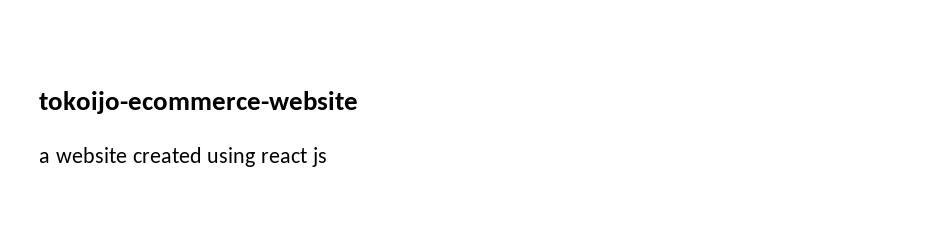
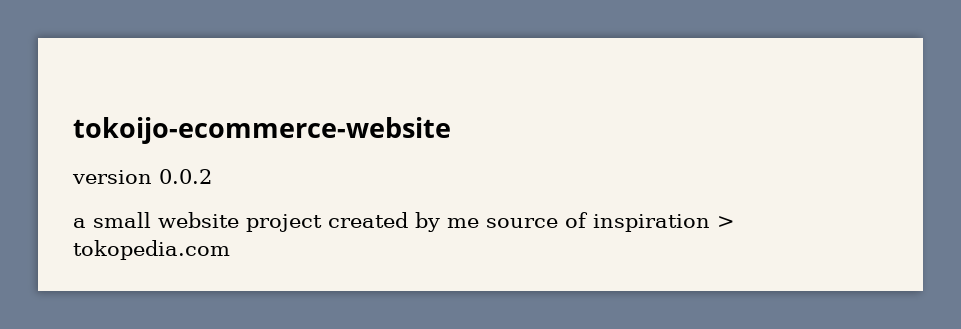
+ version 0.0.2
- a website created using react js
+ a small website project created by me source of inspiration > tokopedia.com

